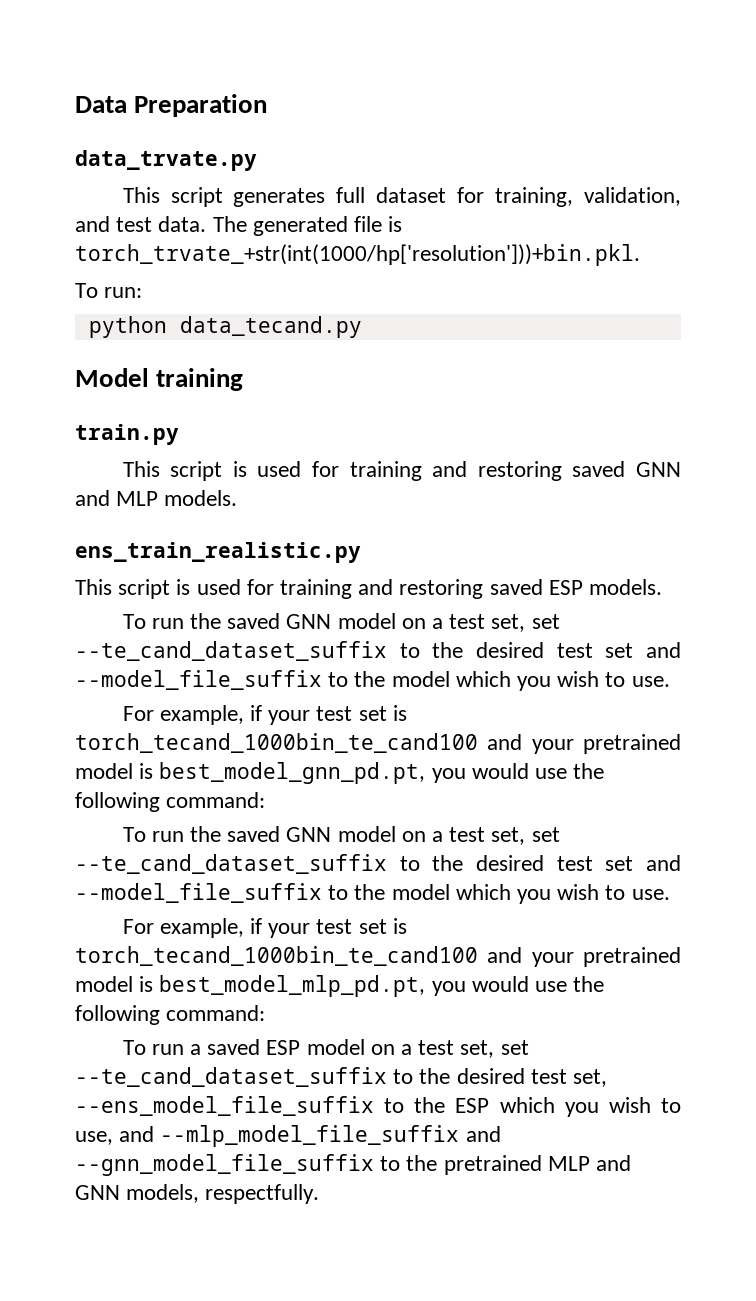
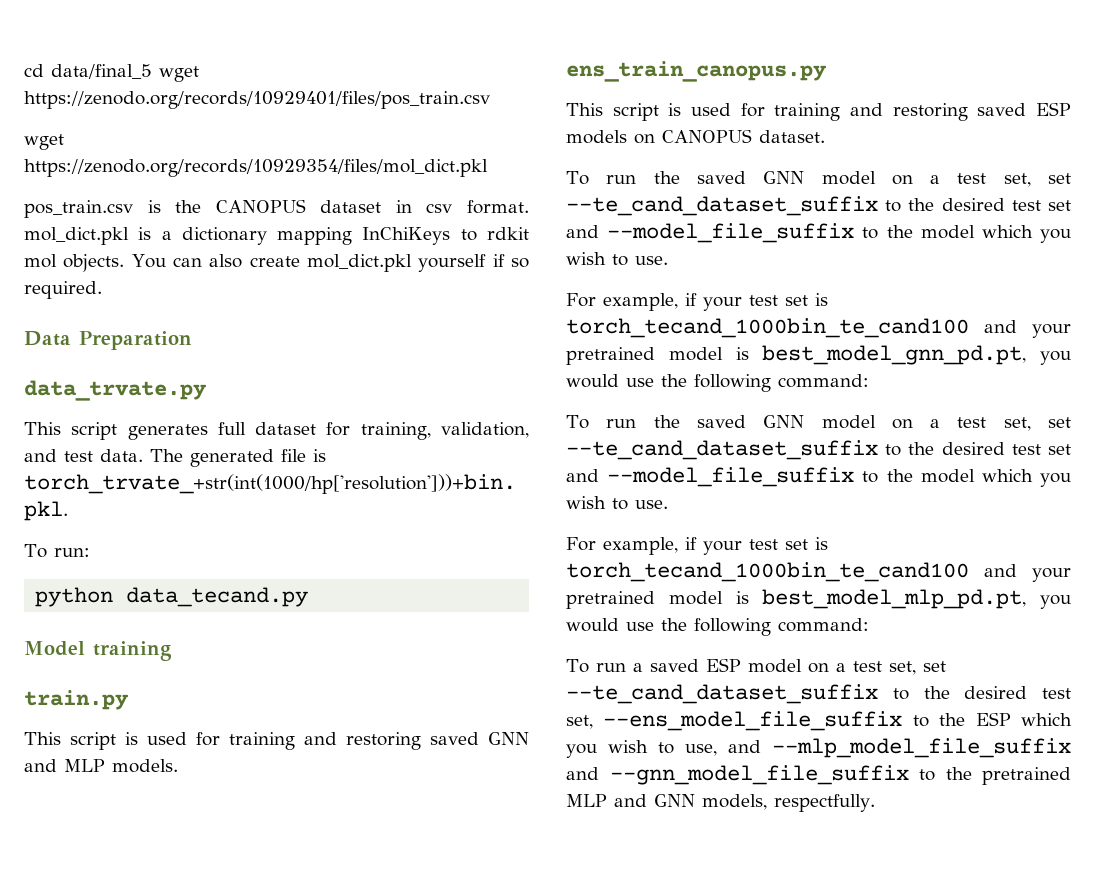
+ cd data/final_5 wget https://zenodo.org/records/10929401/files/pos_train.csv
+ wget https://zenodo.org/records/10929354/files/mol_dict.pkl
+ pos_train.csv is the CANOPUS dataset in csv format. mol_dict.pkl is a dictionary mapping InChiKeys to rdkit mol objects. You can also create mol_dict.pkl yourself if so required.
- ens_train_realistic.py
+ ens_train_canopus.py
- This script is used for training and restoring saved ESP models.
+ This script is used for training and restoring saved ESP models on CANOPUS dataset.

